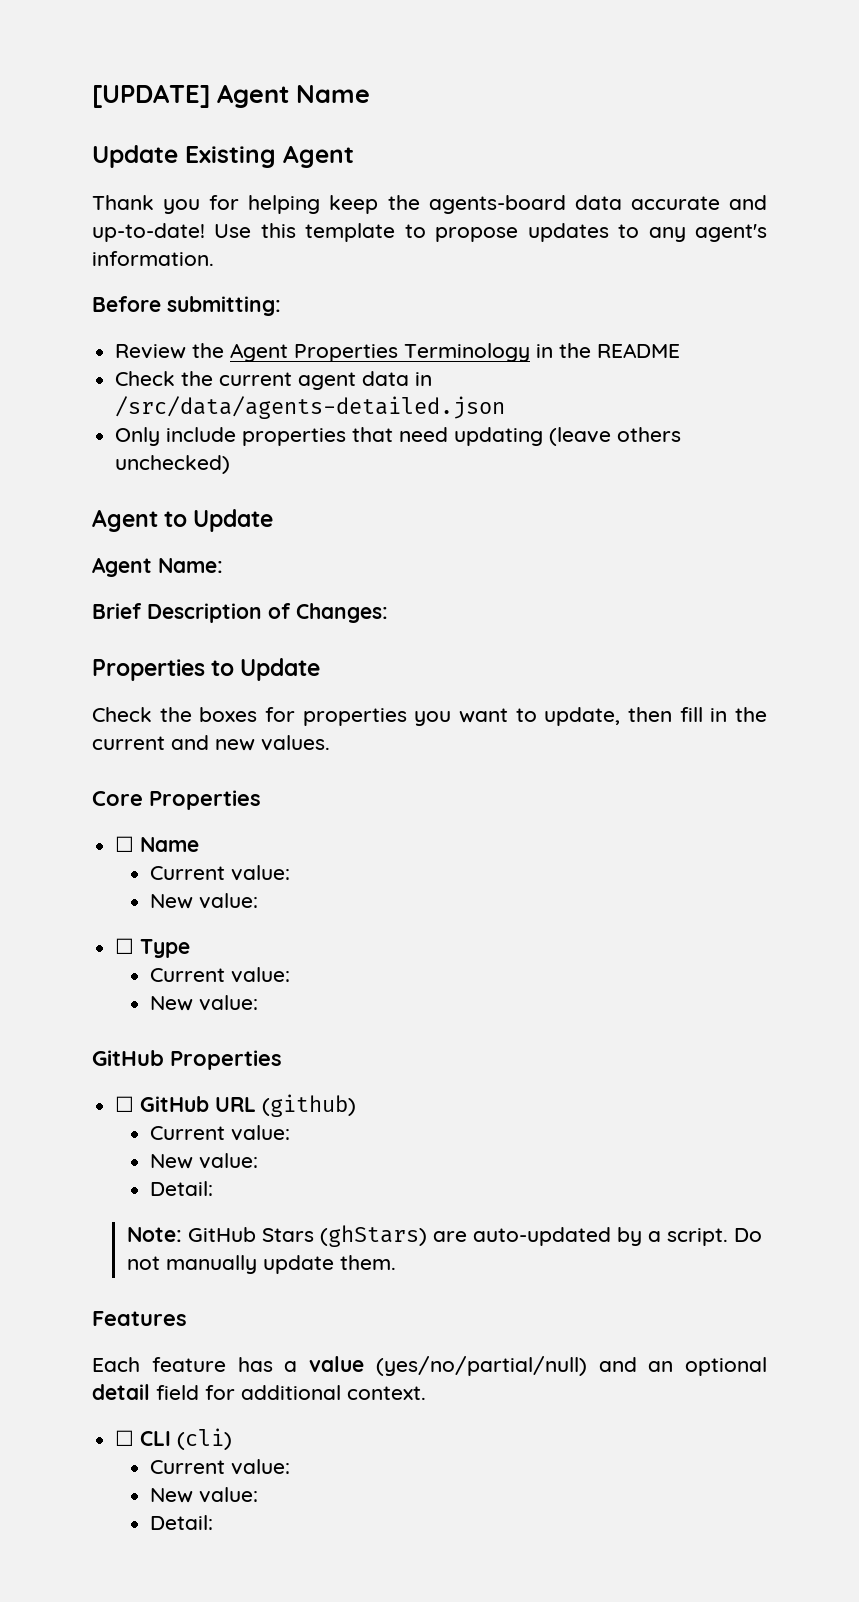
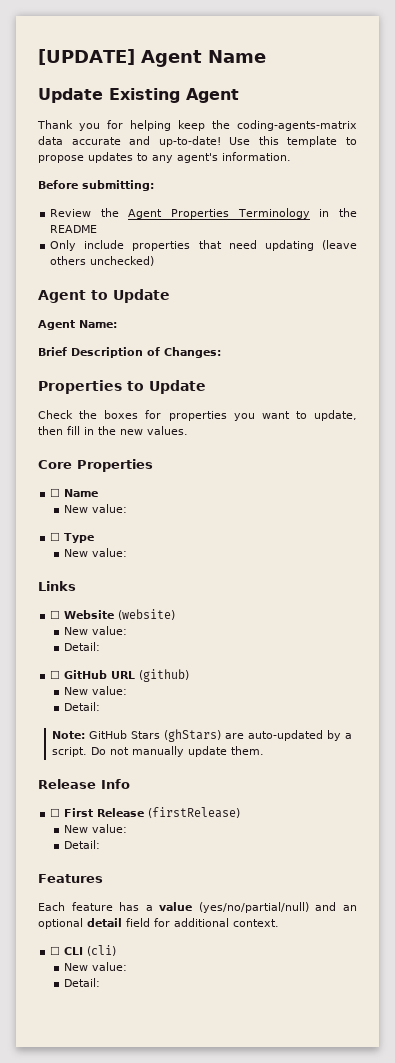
- Thank you for helping keep the agents-board data accurate and up-to-date!
+ Thank you for helping keep the coding-agents-matrix data accurate and up-to-date!
- Check the current agent data in /src/data/agents-detailed.json
- Check the boxes for properties you want to update, then fill in the current and new values.
+ Check the boxes for properties you want to update, then fill in the new values.
  ☐ Name
- Current value:
  ☐ Type
- Current value:
  New value:
- GitHub Properties
+ Links
+ ☐ Website (website)
+ New value:
+ Detail:
  ☐ GitHub URL (github)
- Current value:
+ Release Info
+ ☐ First Release (firstRelease)
+ New value:
+ Detail:
  ☐ CLI (cli)
- Current value:

